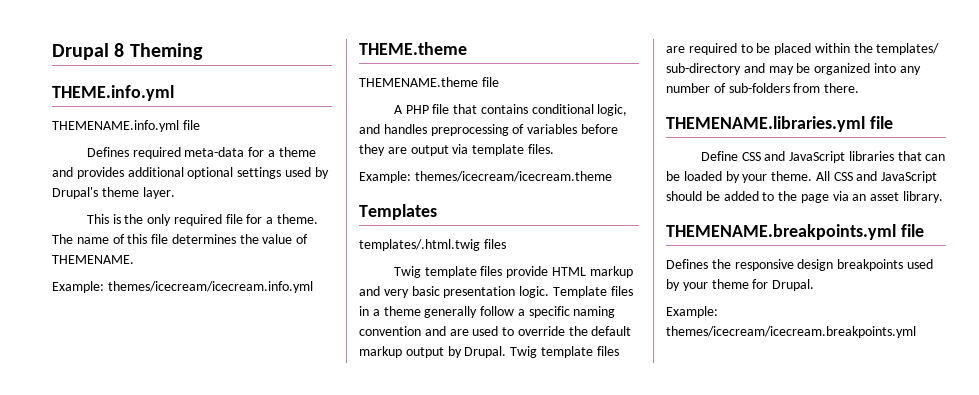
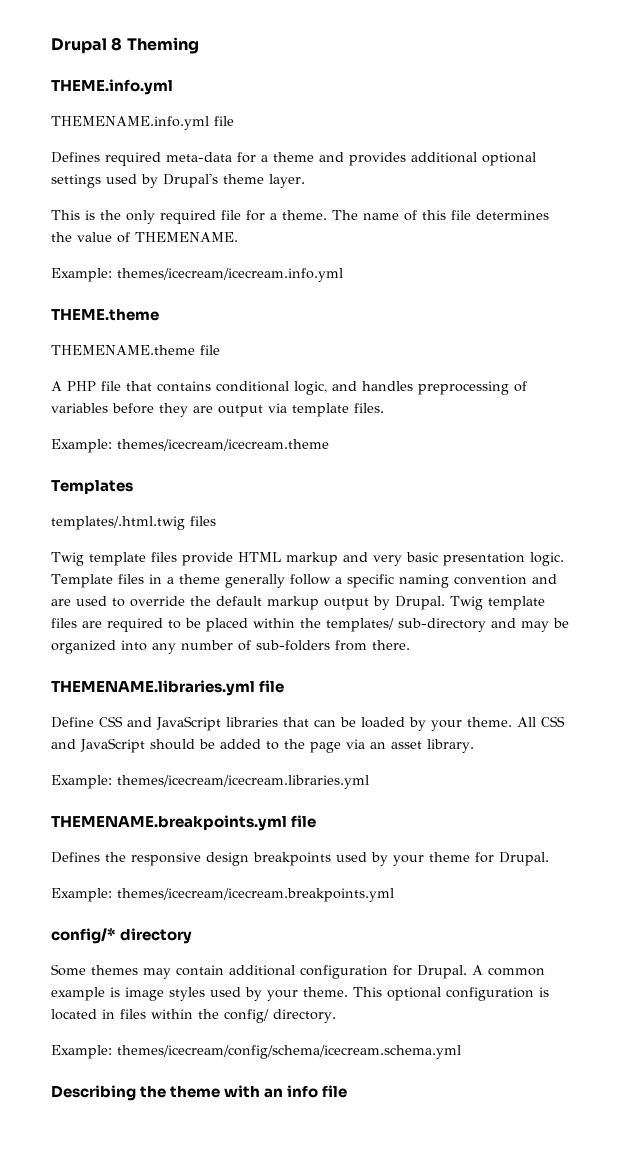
+ Example: themes/icecream/icecream.libraries.yml
+ config/* directory
+ Some themes may contain additional configuration for Drupal. A common example is image styles used by your theme. This optional configuration is located in files within the config/ directory.
+ Example: themes/icecream/config/schema/icecream.schema.yml
+ Describing the theme with an info file

